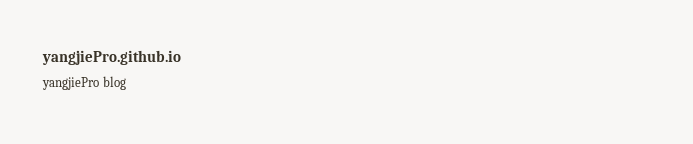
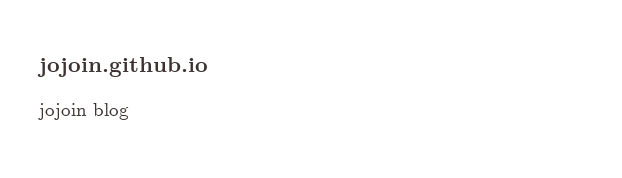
- yangjiePro.github.io
- yangjiePro blog
+ jojoin.github.io
+ jojoin blog

